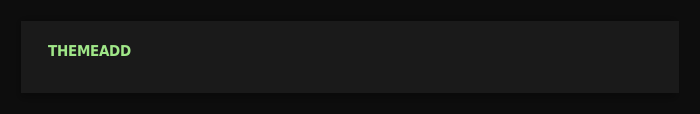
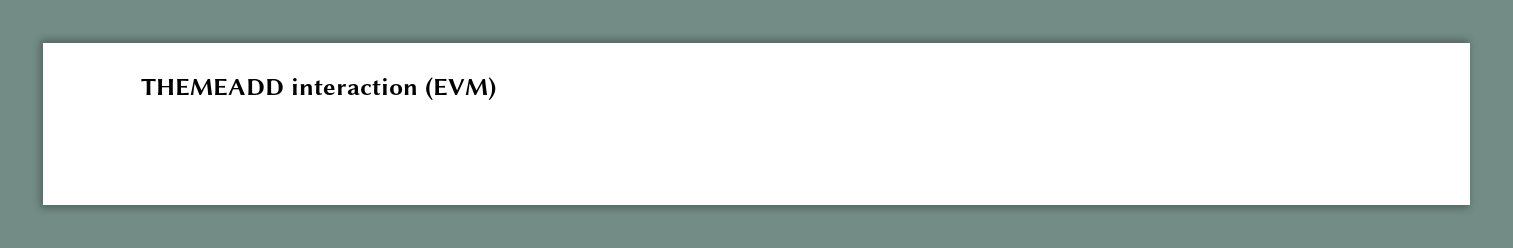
- THEMEADD
+ THEMEADD interaction (EVM)

